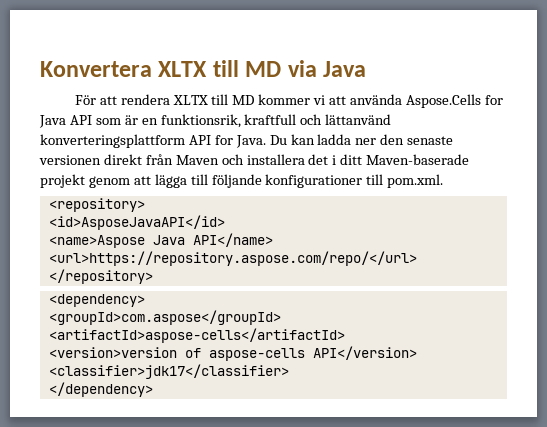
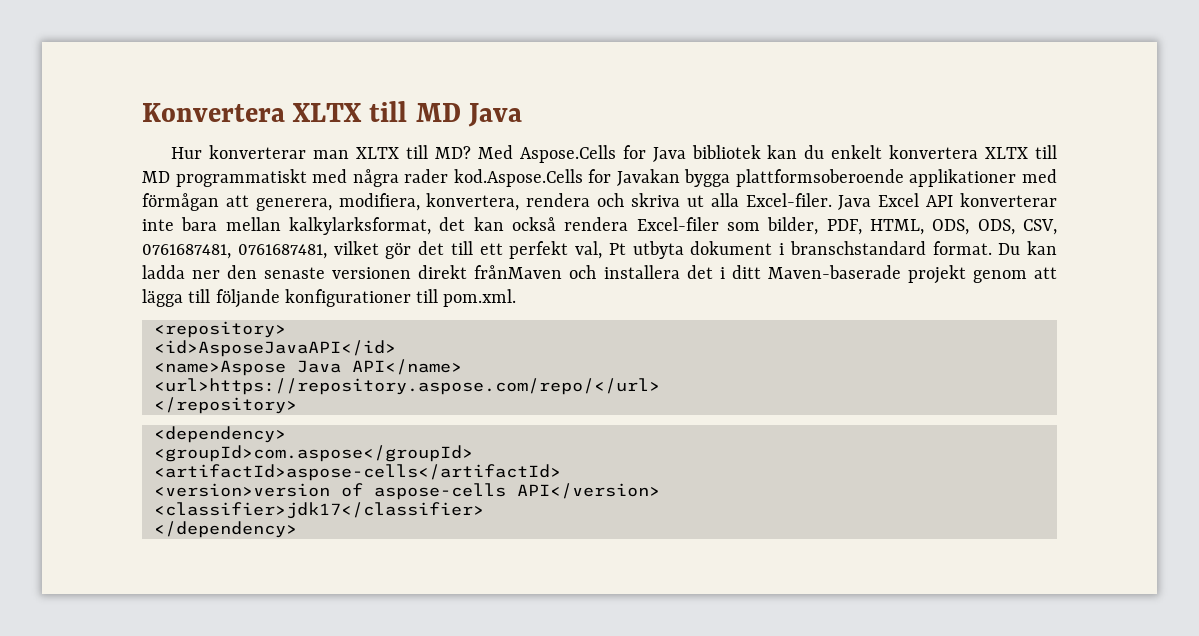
- Konvertera XLTX till MD via Java
+ Konvertera XLTX till MD Java
- För att rendera XLTX till MD kommer vi att använda Aspose.Cells for Java API som är en funktionsrik, kraftfull och lättanvänd konverteringsplattform API for Java.
+ Hur konverterar man XLTX till MD? Med Aspose.Cells for Java bibliotek kan du enkelt konvertera XLTX till MD programmatiskt med några rader kod.Aspose.Cells for Javakan bygga plattformsoberoende applikationer med förmågan att generera, modifiera, konvertera, rendera och skriva ut alla Excel-filer. Java Excel API konverterar inte bara mellan kalkylarksformat, det kan också rendera Excel-filer som bilder, PDF, HTML, ODS, ODS, CSV, 0761687481, 0761687481, vilket gör det till ett perfekt val, Pt utbyta dokument i branschstandard format.
- Du kan ladda ner den senaste versionen direkt från Maven och installera det i ditt Maven-baserade projekt genom att lägga till följande konfigurationer till pom.xml.
+ Du kan ladda ner den senaste versionen direkt frånMaven och installera det i ditt Maven-baserade projekt genom att lägga till följande konfigurationer till pom.xml.

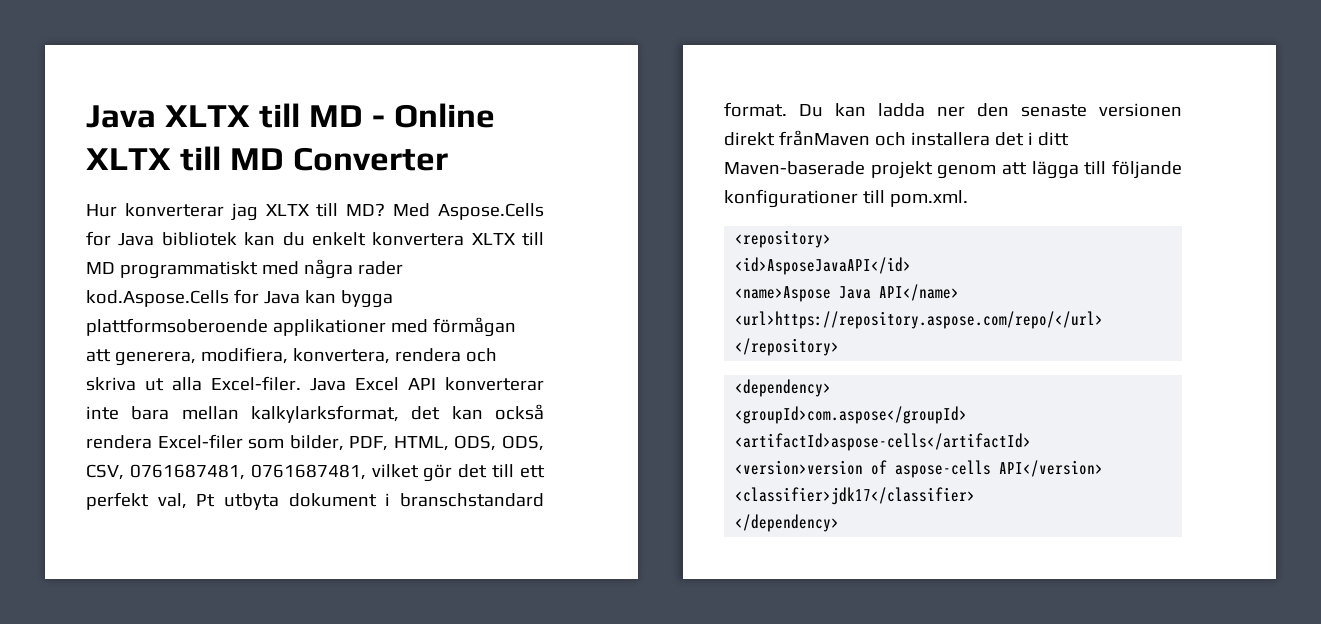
- Konvertera XLTX till MD Java
+ Java XLTX till MD - Online XLTX till MD Converter
- Hur konverterar man XLTX till MD?
+ Hur konverterar jag XLTX till MD?
- Med Aspose.Cells for Java bibliotek kan du enkelt konvertera XLTX till MD programmatiskt med några rader kod.Aspose.Cells for Javakan bygga plattformsoberoende applikationer med förmågan att generera, modifiera, konvertera, rendera och skriva ut alla Excel-filer.
+ Med Aspose.Cells for Java bibliotek kan du enkelt konvertera XLTX till MD programmatiskt med några rader kod.Aspose.Cells for Java kan bygga plattformsoberoende applikationer med förmågan att generera, modifiera, konvertera, rendera och skriva ut alla Excel-filer.

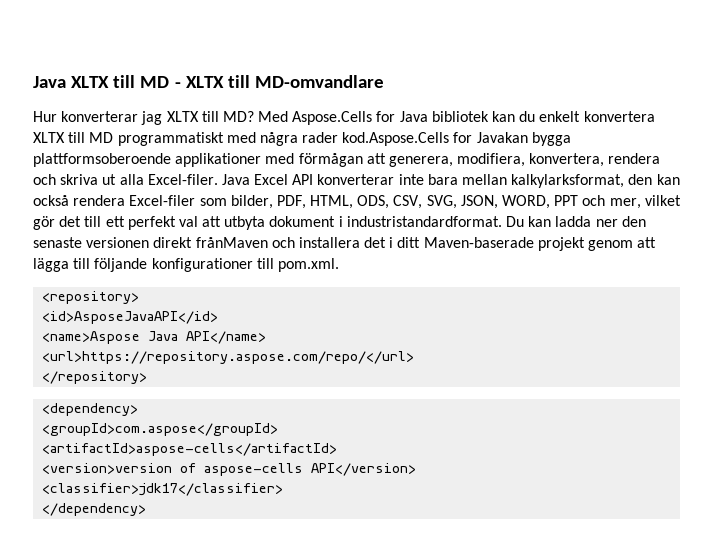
- Java XLTX till MD - Online XLTX till MD Converter
+ Java XLTX till MD - XLTX till MD-omvandlare
- Med Aspose.Cells for Java bibliotek kan du enkelt konvertera XLTX till MD programmatiskt med några rader kod.Aspose.Cells for Java kan bygga plattformsoberoende applikationer med förmågan att generera, modifiera, konvertera, rendera och skriva ut alla Excel-filer.
+ Med Aspose.Cells for Java bibliotek kan du enkelt konvertera XLTX till MD programmatiskt med några rader kod.Aspose.Cells for Javakan bygga plattformsoberoende applikationer med förmågan att generera, modifiera, konvertera, rendera och skriva ut alla Excel-filer.
- Java Excel API konverterar inte bara mellan kalkylarksformat, det kan också rendera Excel-filer som bilder, PDF, HTML, ODS, ODS, CSV, 0761687481, 0761687481, vilket gör det till ett perfekt val, Pt utbyta dokument i branschstandard format.
+ Java Excel API konverterar inte bara mellan kalkylarksformat, den kan också rendera Excel-filer som bilder, PDF, HTML, ODS, CSV, SVG, JSON, WORD, PPT och mer, vilket gör det till ett perfekt val att utbyta dokument i industristandardformat.

